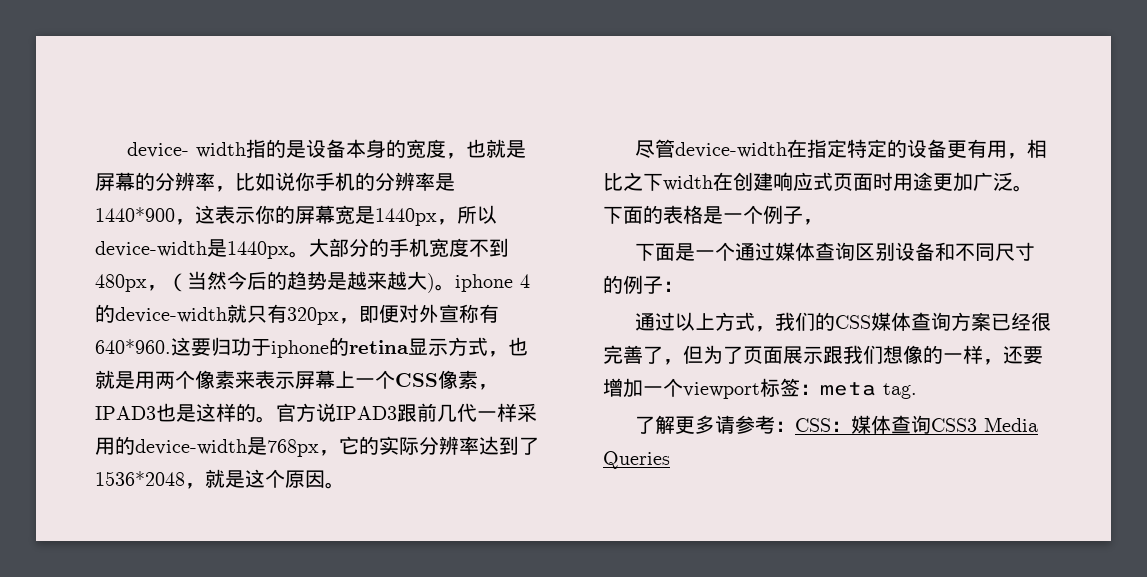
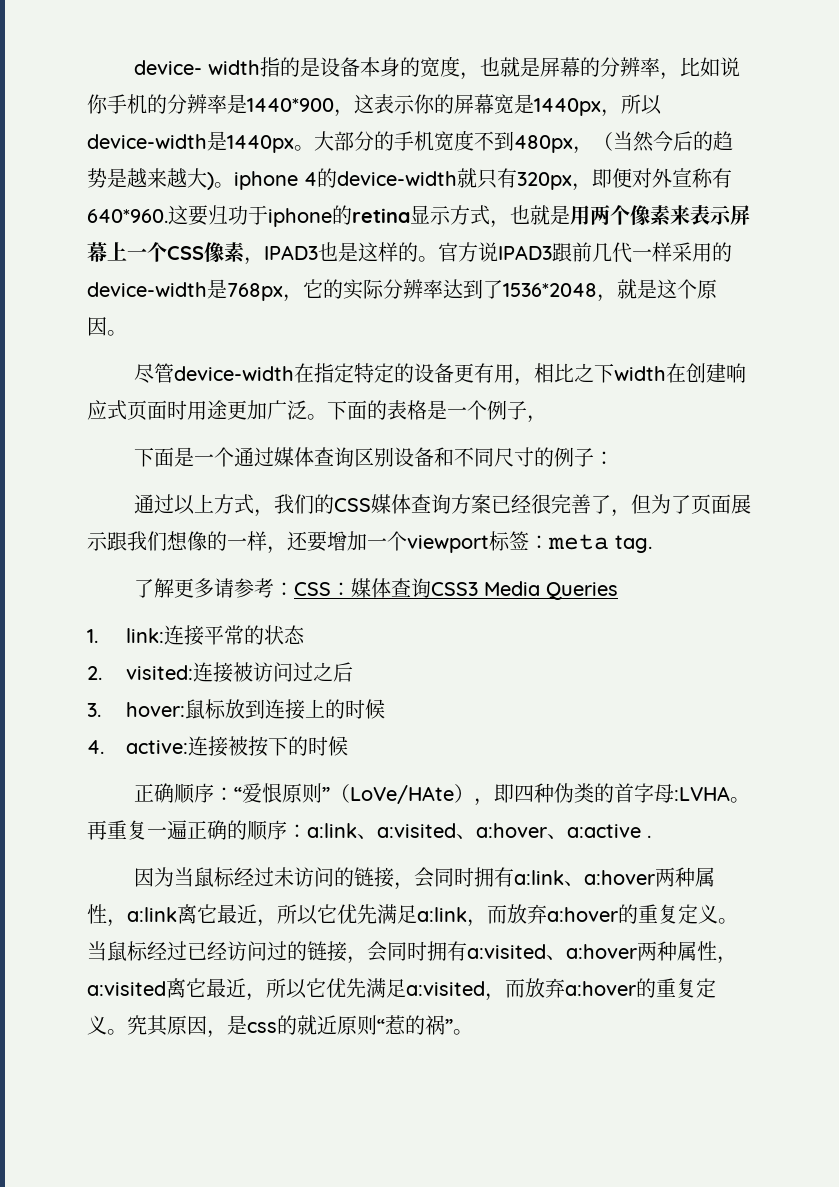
+ 1. link:连接平常的状态
+ 2. visited:连接被访问过之后
+ 3. hover:鼠标放到连接上的时候
+ 4. active:连接被按下的时候
+ 正确顺序：“爱恨原则”（LoVe/HAte），即四种伪类的首字母:LVHA。再重复一遍正确的顺序：a:link、a:visited、a:hover、a:active .
+ 因为当鼠标经过未访问的链接，会同时拥有a:link、a:hover两种属性，a:link离它最近，所以它优先满足a:link，而放弃a:hover的重复定义。当鼠标经过已经访问过的链接，会同时拥有a:visited、a:hover两种属性，a:visited离它最近，所以它优先满足a:visited，而放弃a:hover的重复定义。究其原因，是css的就近原则“惹的祸”。

